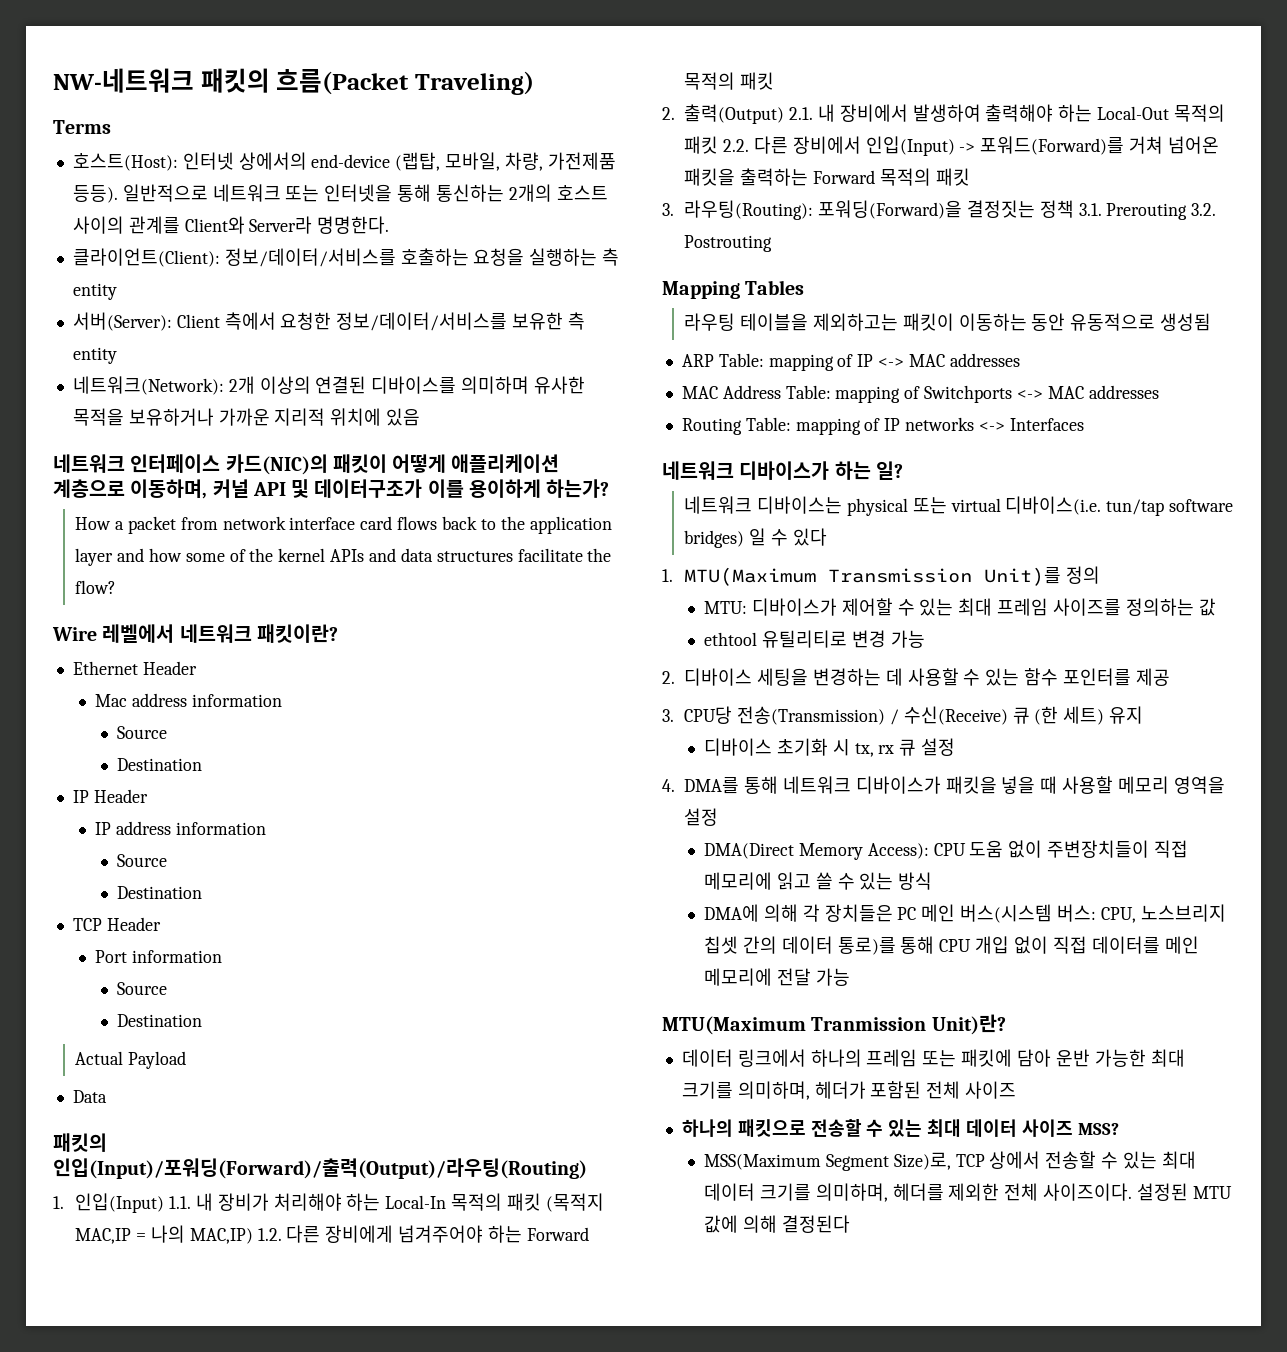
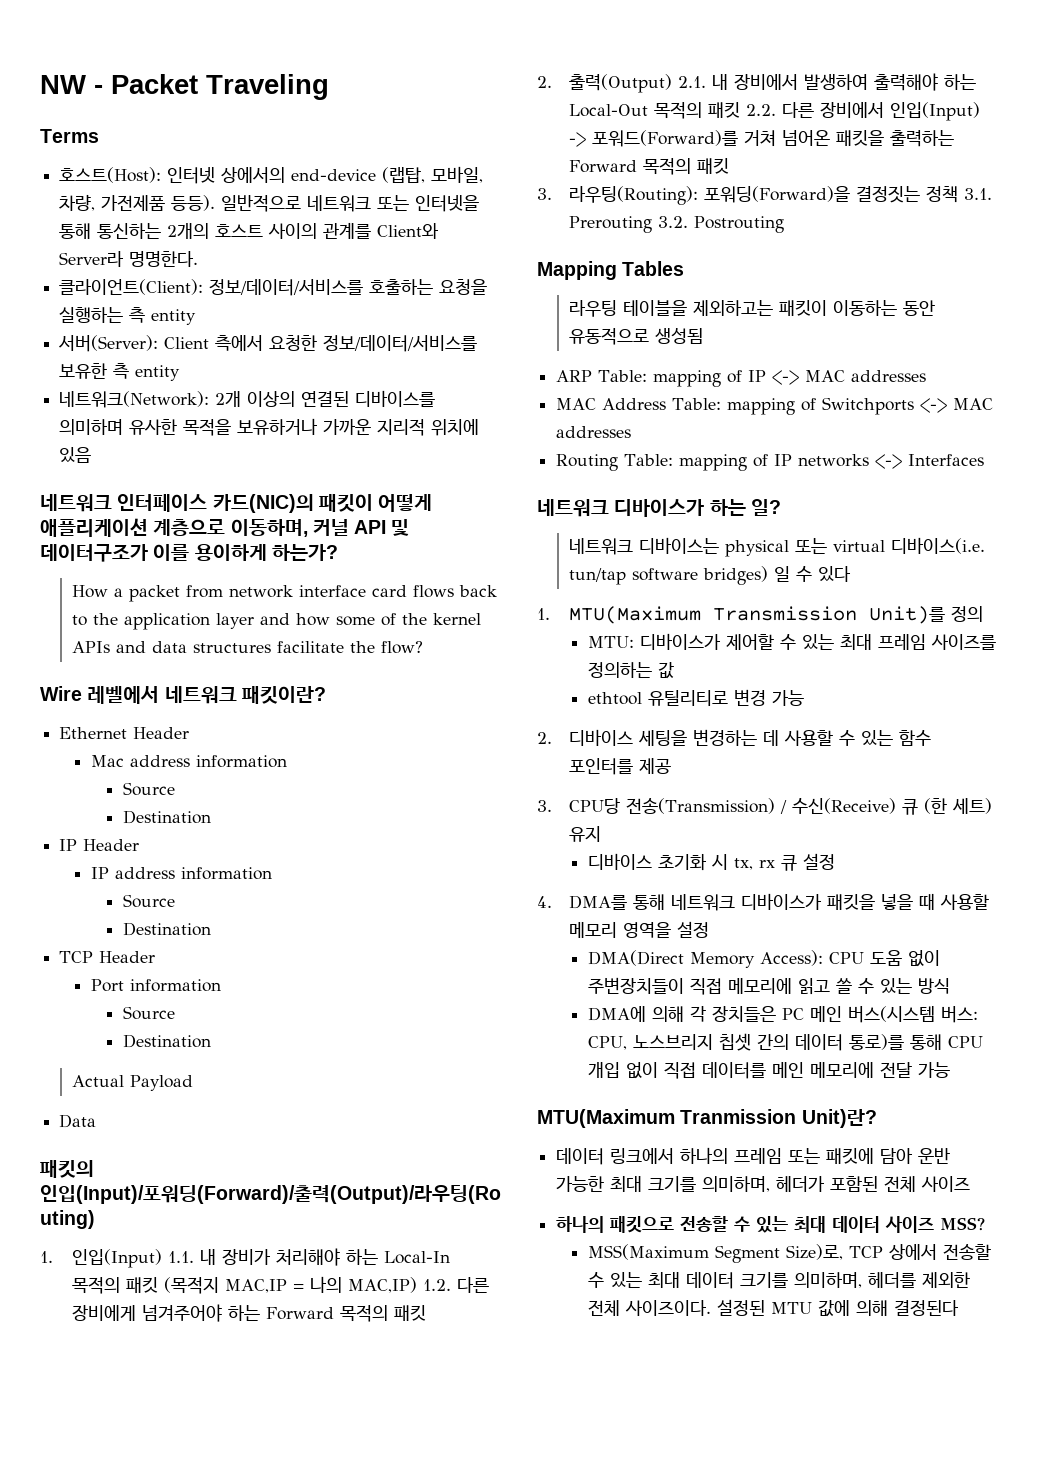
- NW-네트워크 패킷의 흐름(Packet Traveling)
+ NW - Packet Traveling

